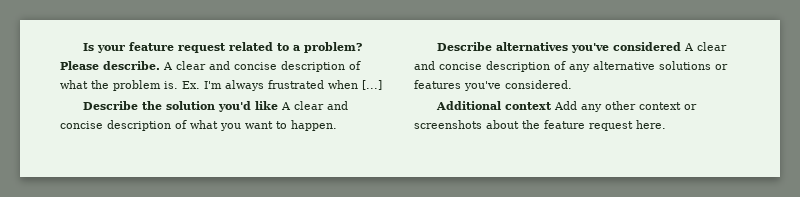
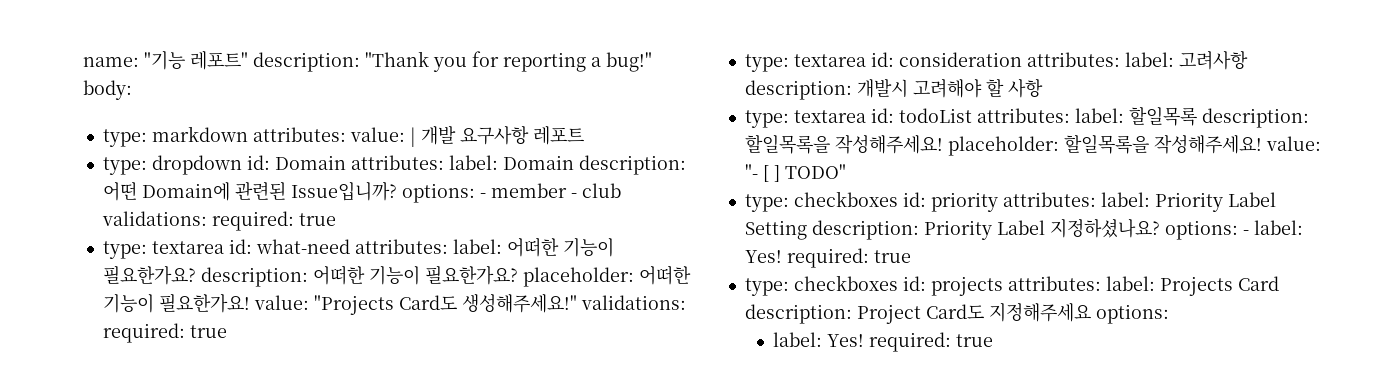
- Is your feature request related to a problem? Please describe. A clear and concise description of what the problem is. Ex. I'm always frustrated when [...]
- Describe the solution you'd like A clear and concise description of what you want to happen.
- Describe alternatives you've considered A clear and concise description of any alternative solutions or features you've considered.
- Additional context Add any other context or screenshots about the feature request here.
+ name: "기능 레포트" description: "Thank you for reporting a bug!" body:
+ type: markdown attributes: value: | 개발 요구사항 레포트
+ type: dropdown id: Domain attributes: label: Domain description: 어떤 Domain에 관련된 Issue입니까? options: - member - club validations: required: true
+ type: textarea id: what-need attributes: label: 어떠한 기능이 필요한가요? description: 어떠한 기능이 필요한가요? placeholder: 어떠한 기능이 필요한가요! value: "Projects Card도 생성해주세요!" validations: required: true
+ type: textarea id: consideration attributes: label: 고려사항 description: 개발시 고려해야 할 사항
+ type: textarea id: todoList attributes: label: 할일목록 description: 할일목록을 작성해주세요! placeholder: 할일목록을 작성해주세요! value: "- [ ] TODO"
+ type: checkboxes id: priority attributes: label: Priority Label Setting description: Priority Label 지정하셨나요? options: - label: Yes! required: true
+ type: checkboxes id: projects attributes: label: Projects Card description: Project Card도 지정해주세요 options:
+ label: Yes! required: true

